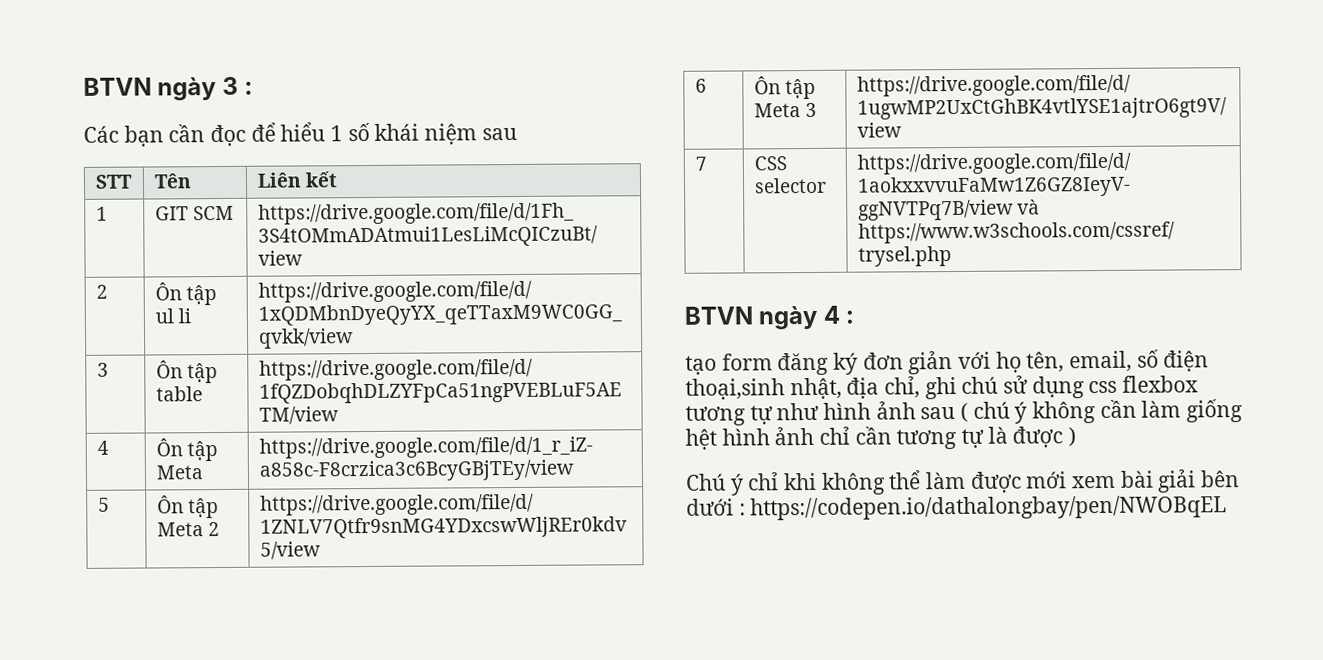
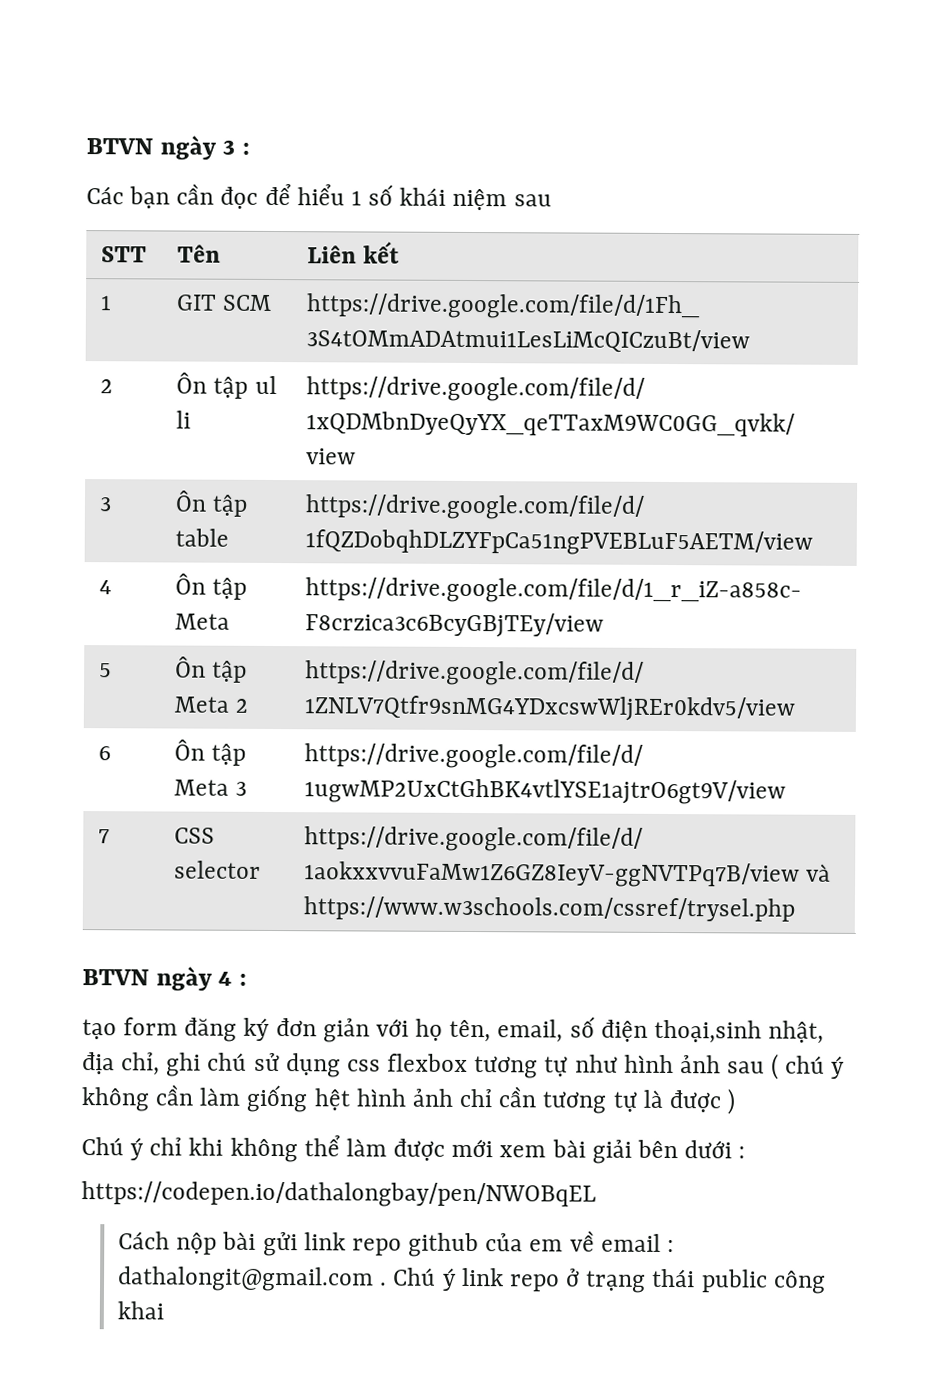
- Chú ý chỉ khi không thể làm được mới xem bài giải bên dưới : https://codepen.io/dathalongbay/pen/NWOBqEL
+ Chú ý chỉ khi không thể làm được mới xem bài giải bên dưới :
+ https://codepen.io/dathalongbay/pen/NWOBqEL
+ Cách nộp bài gửi link repo github của em về email : dathalongit@gmail.com . Chú ý link repo ở trạng thái public công khai

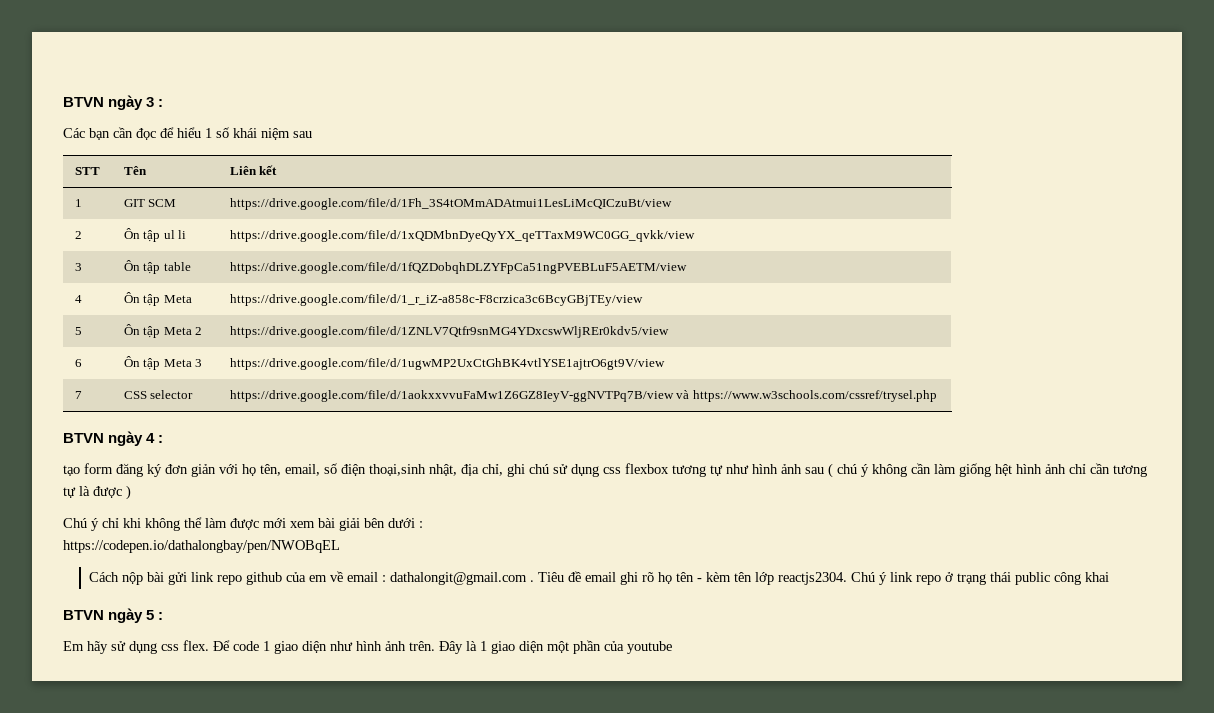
+ Tiêu đề email ghi rõ họ tên - kèm tên lớp reactjs2304.
+ BTVN ngày 5 :
+ Em hãy sử dụng css flex. Để code 1 giao diện như hình ảnh trên. Đây là 1 giao diện một phần của youtube

